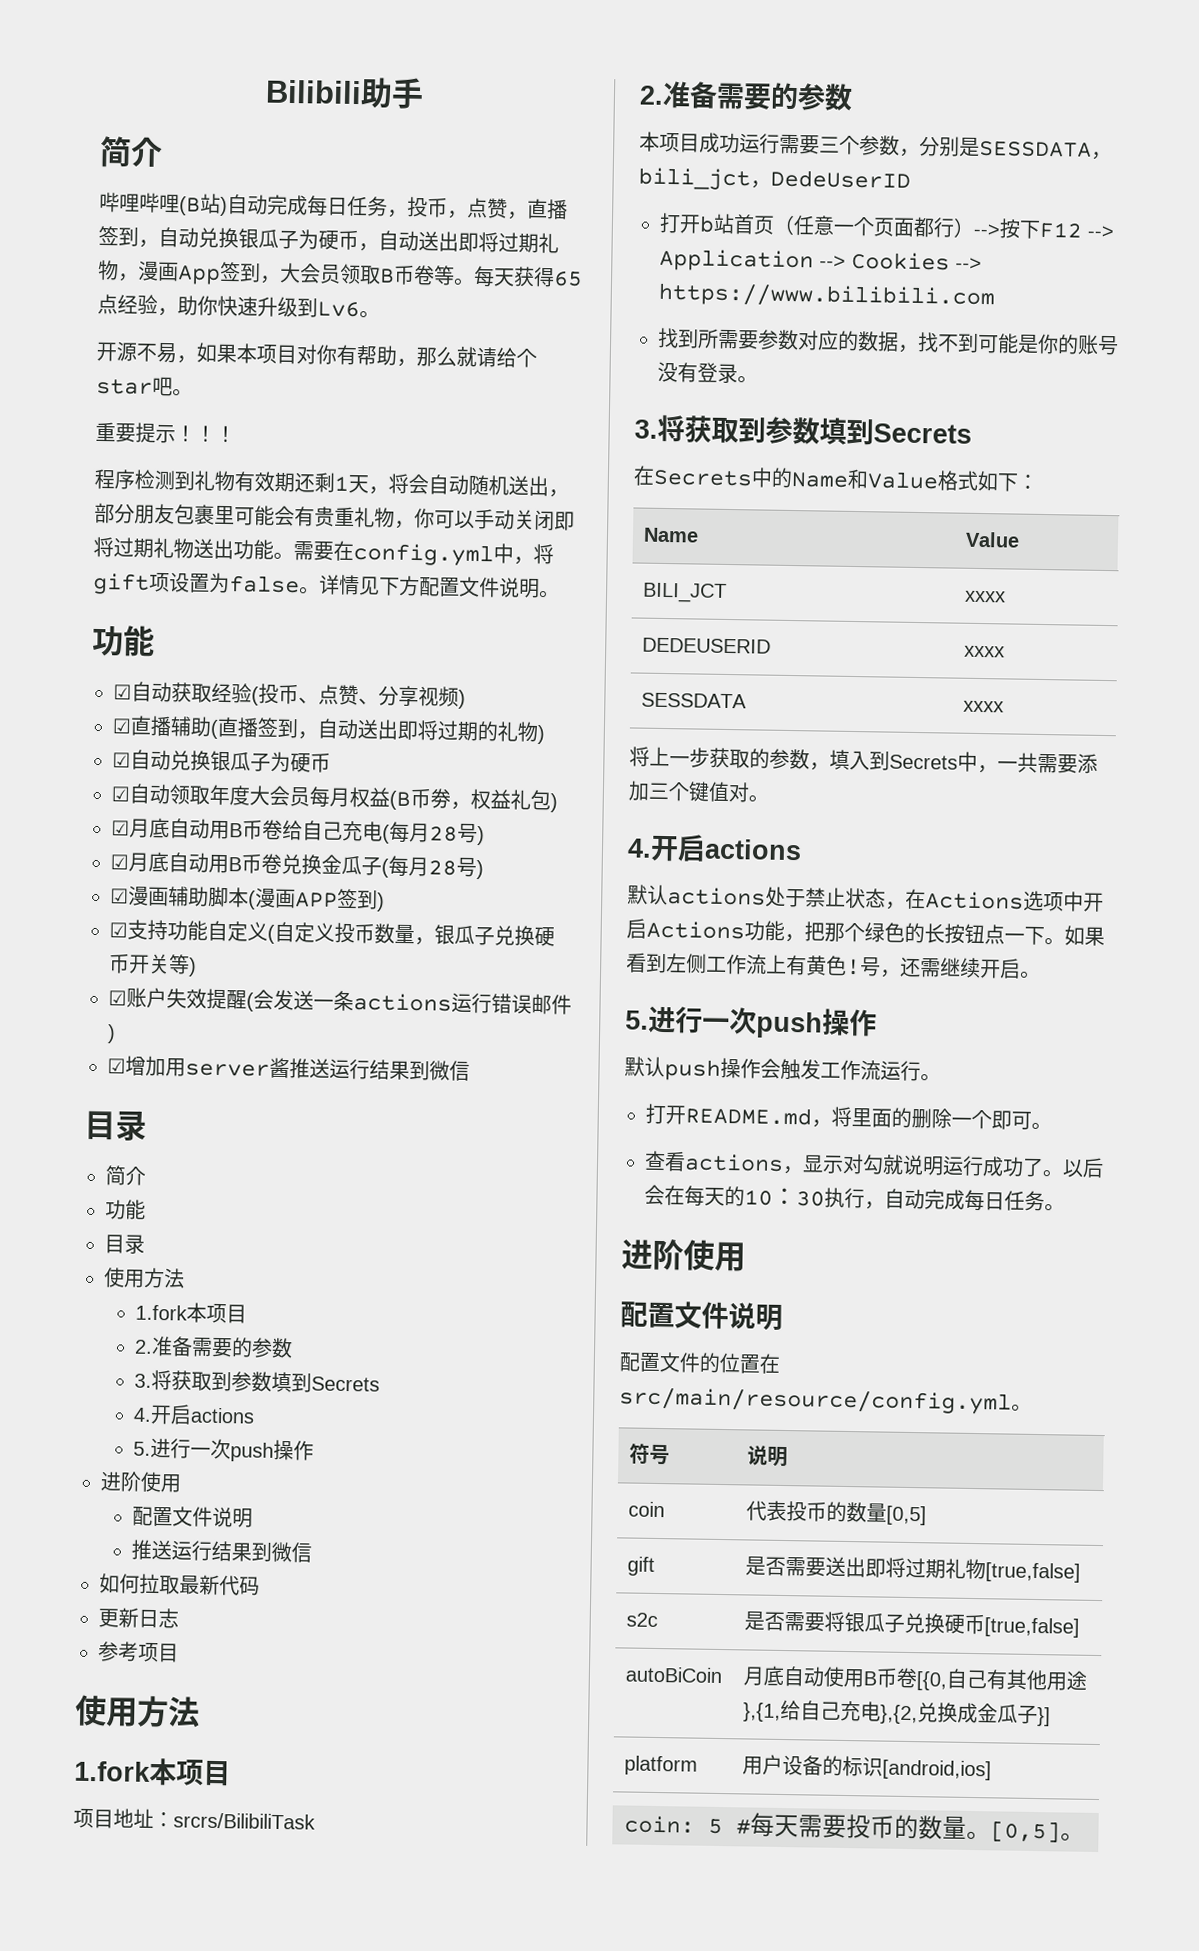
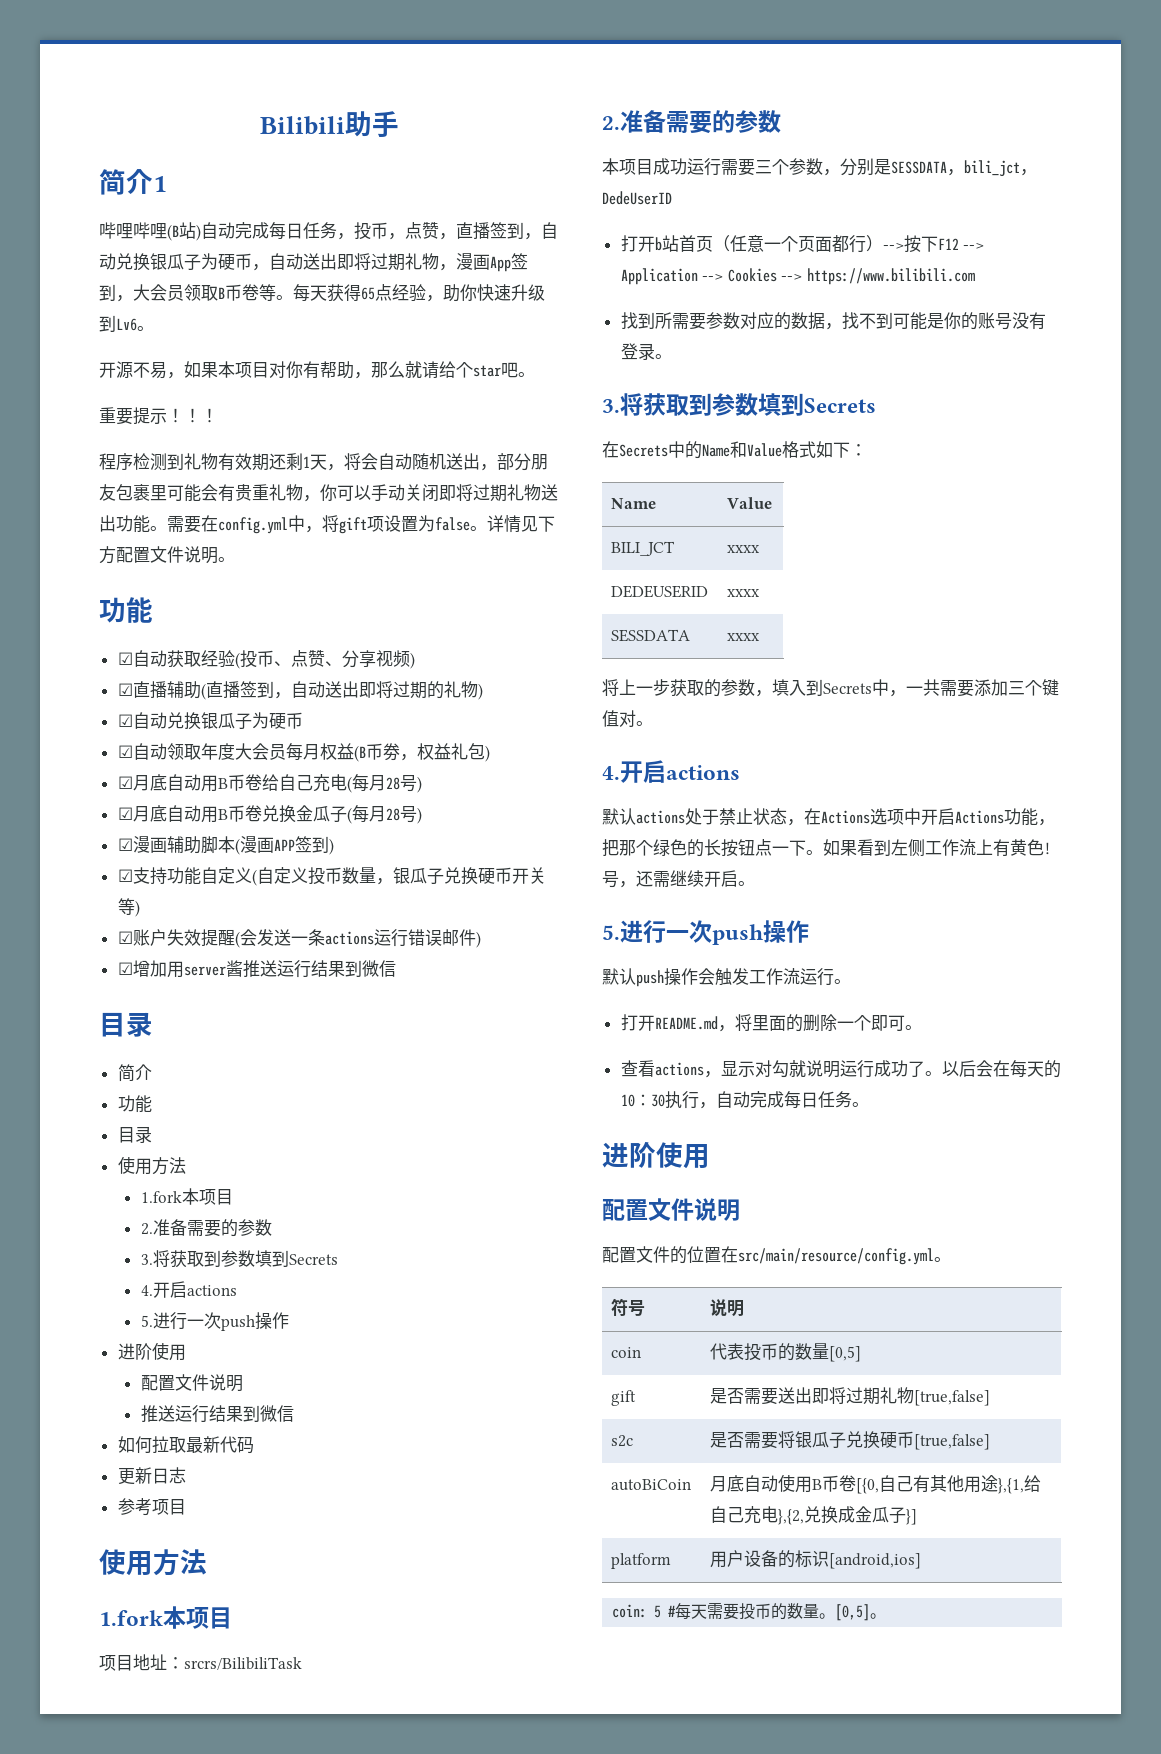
  Bilibili助手
- 简介
+ 简介1

